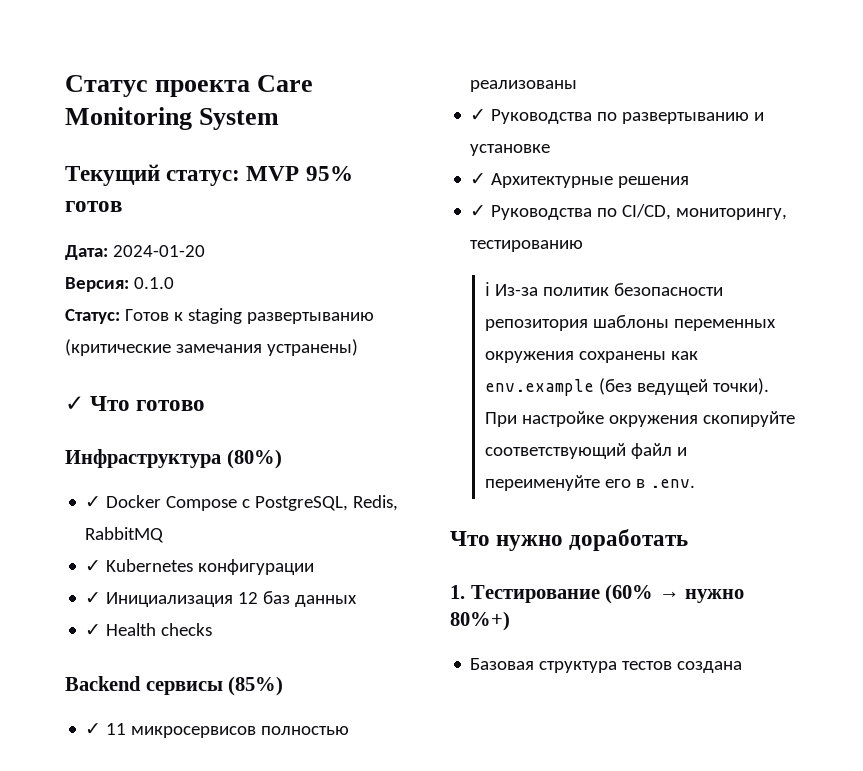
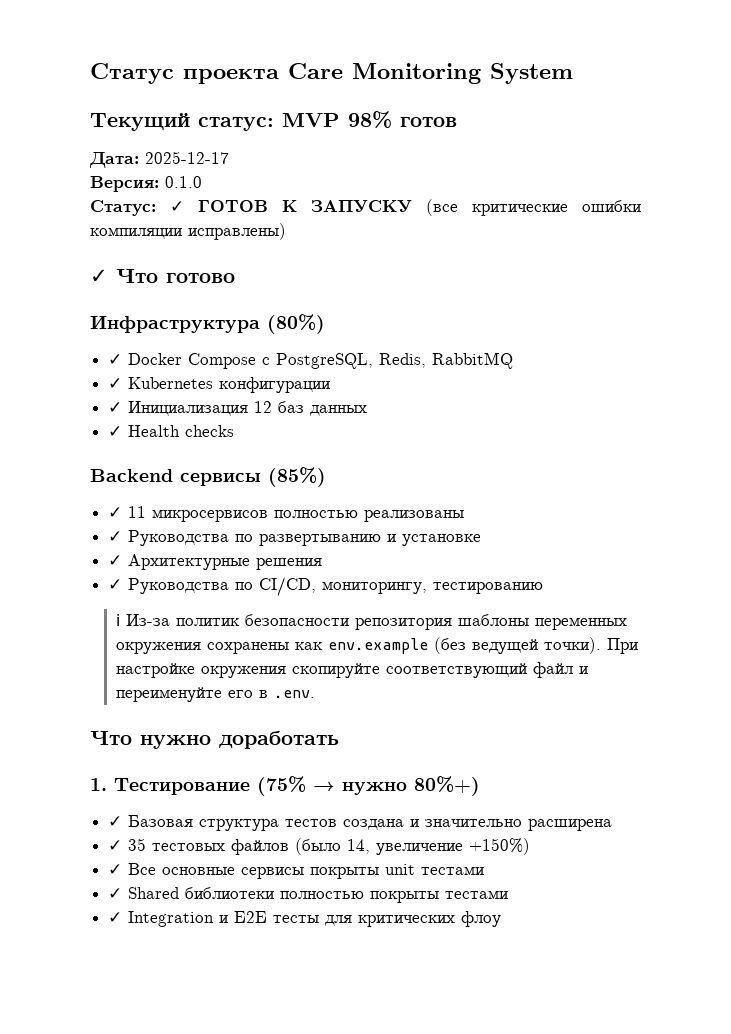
- Текущий статус: MVP 95% готов
+ Текущий статус: MVP 98% готов
- Дата: 2024-01-20
+ Дата: 2025-12-17
- Статус: Готов к staging развертыванию (критические замечания устранены)
+ Статус: ✓ ГОТОВ К ЗАПУСКУ (все критические ошибки компиляции исправлены)
- 1. Тестирование (60% → нужно 80%+)
+ 1. Тестирование (75% → нужно 80%+)
- Базовая структура тестов создана
+ ✓ Базовая структура тестов создана и значительно расширена
+ ✓ 35 тестовых файлов (было 14, увеличение +150%)
+ ✓ Все основные сервисы покрыты unit тестами
+ ✓ Shared библиотеки полностью покрыты тестами
+ ✓ Integration и E2E тесты для критических флоу

